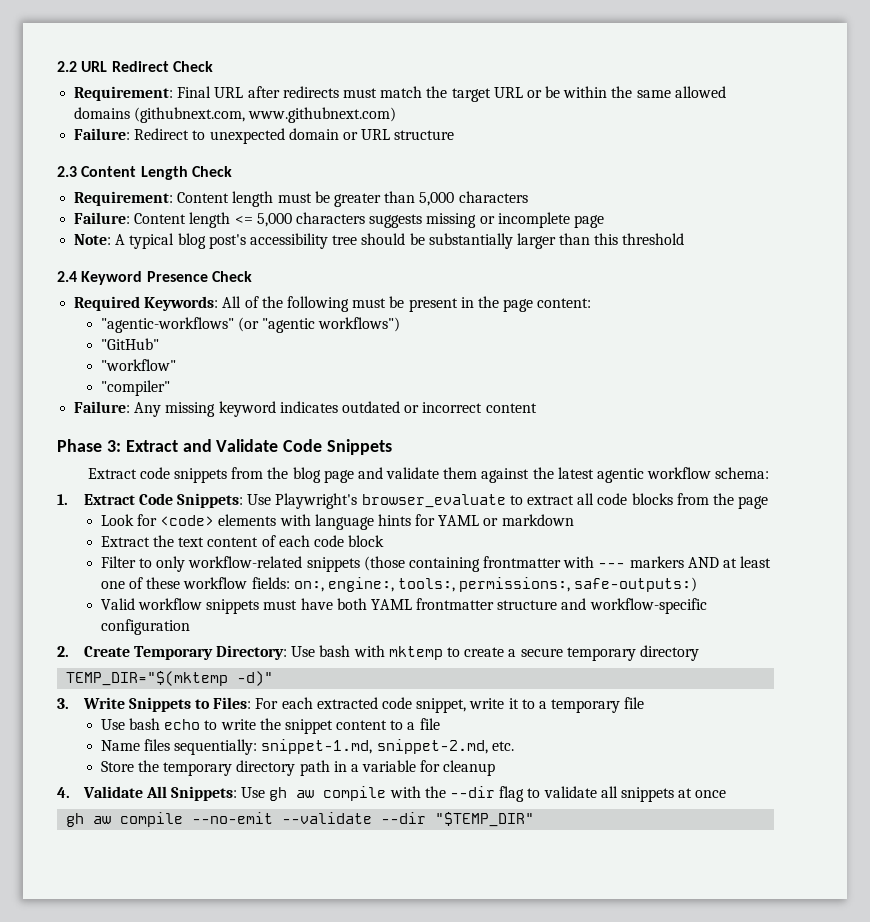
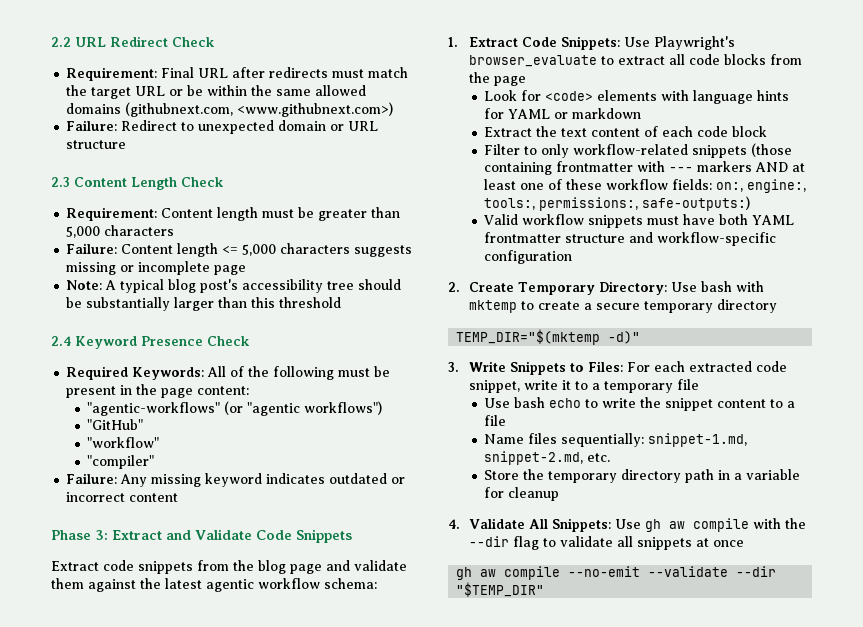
- Requirement: Final URL after redirects must match the target URL or be within the same allowed domains (githubnext.com, www.githubnext.com)
+ Requirement: Final URL after redirects must match the target URL or be within the same allowed domains (githubnext.com, <www.githubnext.com>)

